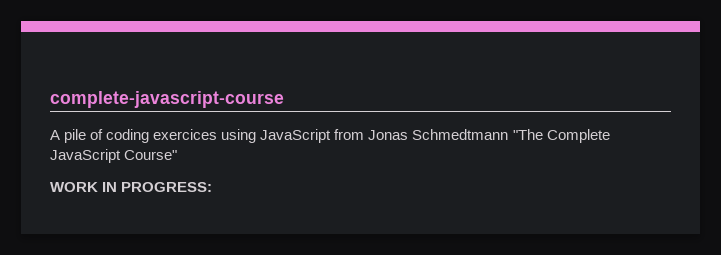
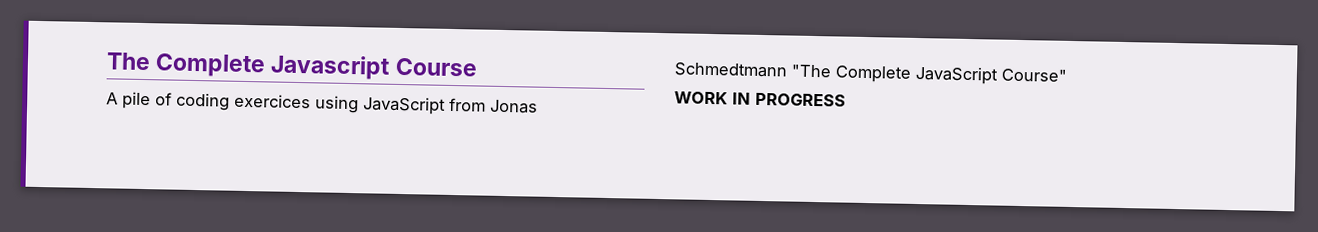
- complete-javascript-course
+ The Complete Javascript Course
- WORK IN PROGRESS:
+ WORK IN PROGRESS

